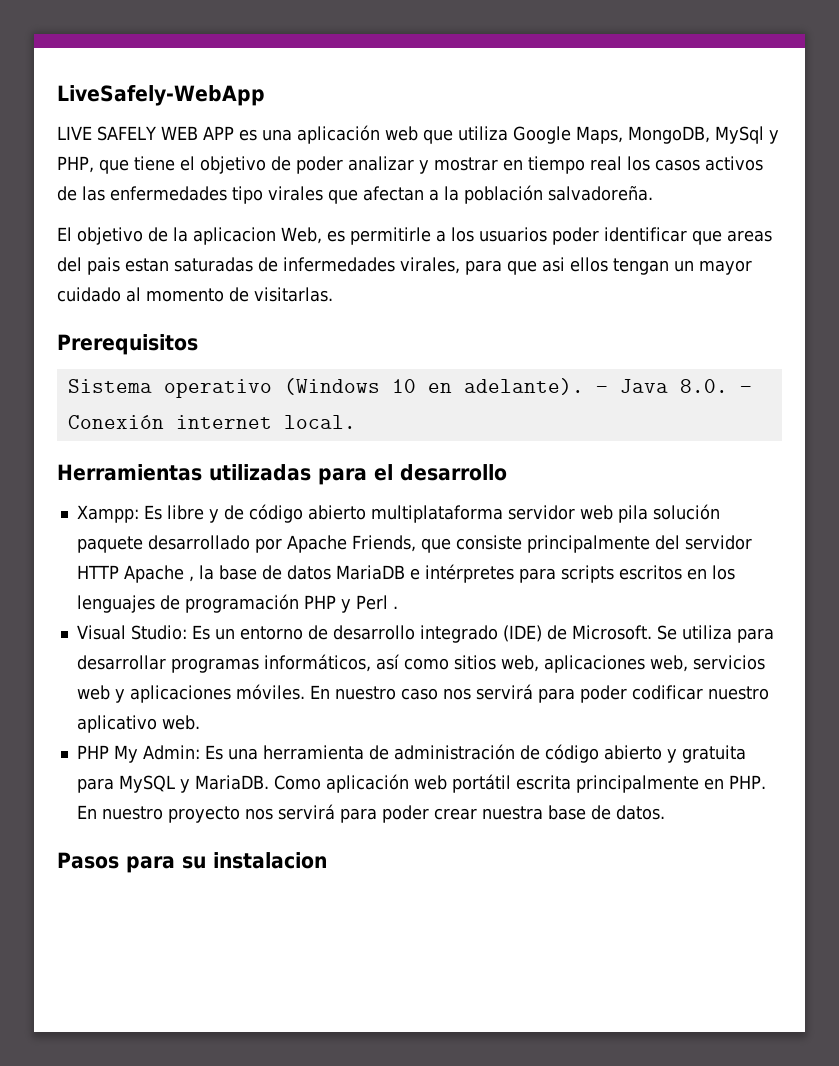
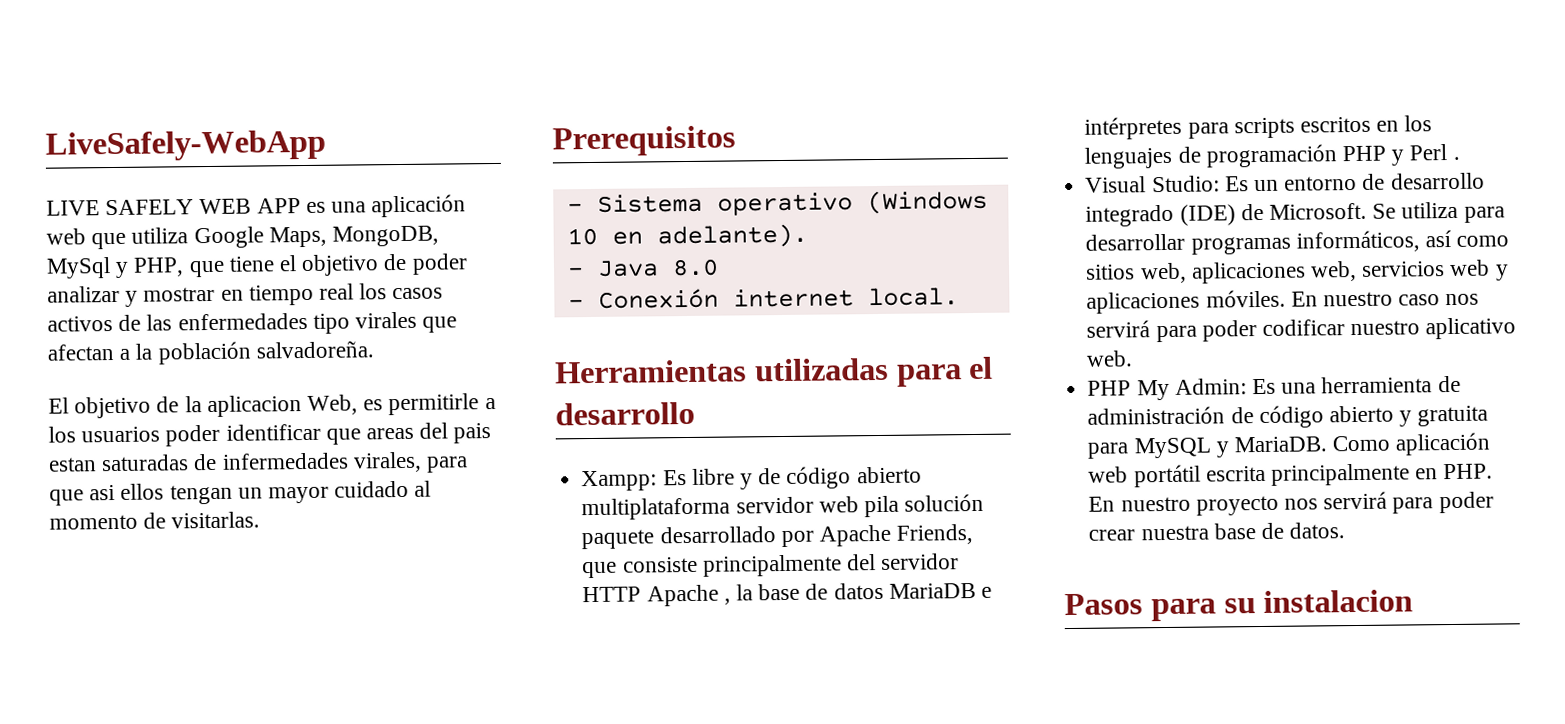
- Sistema operativo (Windows 10 en adelante). − Java 8.0. − Conexión internet local.
+ - Sistema operativo (Windows 10 en adelante).
+ − Java 8.0
+ − Conexión internet local.

